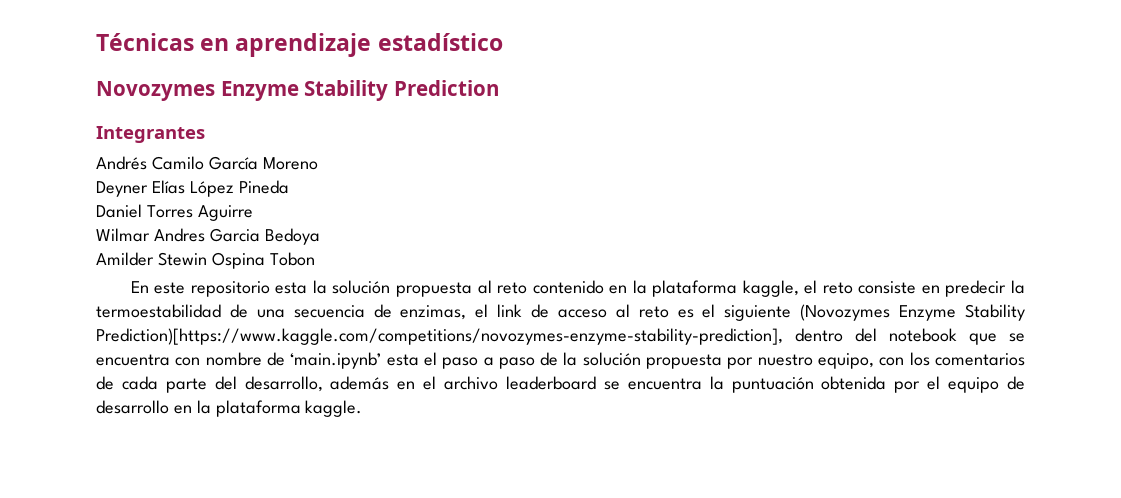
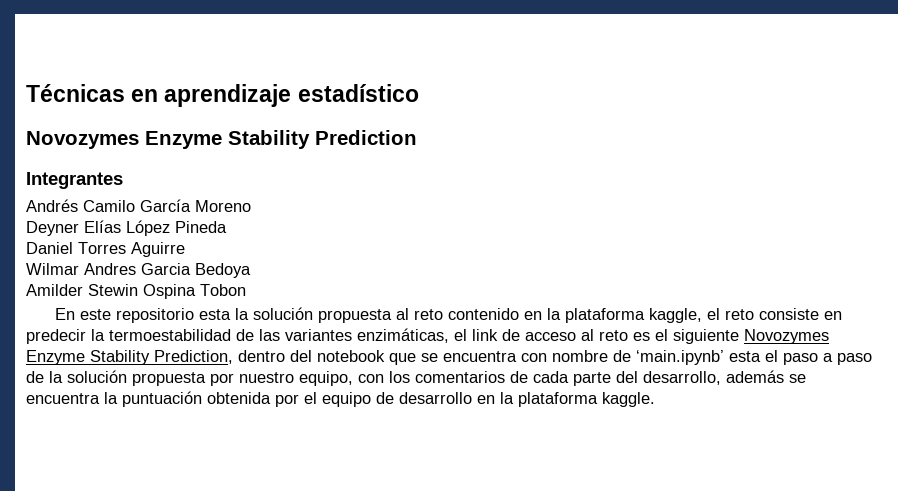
- En este repositorio esta la solución propuesta al reto contenido en la plataforma kaggle, el reto consiste en predecir la termoestabilidad de una secuencia de enzimas, el link de acceso al reto es el siguiente (Novozymes Enzyme Stability Prediction)[https://www.kaggle.com/competitions/novozymes-enzyme-stability-prediction], dentro del notebook que se encuentra con nombre de ‘main.ipynb’ esta el paso a paso de la solución propuesta por nuestro equipo, con los comentarios de cada parte del desarrollo, además en el archivo leaderboard se encuentra la puntuación obtenida por el equipo de desarrollo en la plataforma kaggle.
+ En este repositorio esta la solución propuesta al reto contenido en la plataforma kaggle, el reto consiste en predecir la termoestabilidad de las variantes enzimáticas, el link de acceso al reto es el siguiente Novozymes Enzyme Stability Prediction, dentro del notebook que se encuentra con nombre de ‘main.ipynb’ esta el paso a paso de la solución propuesta por nuestro equipo, con los comentarios de cada parte del desarrollo, además se encuentra la puntuación obtenida por el equipo de desarrollo en la plataforma kaggle.

